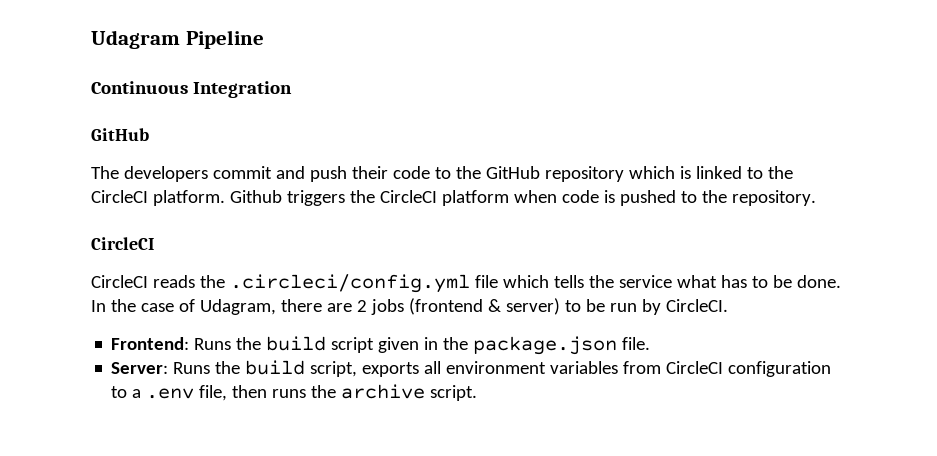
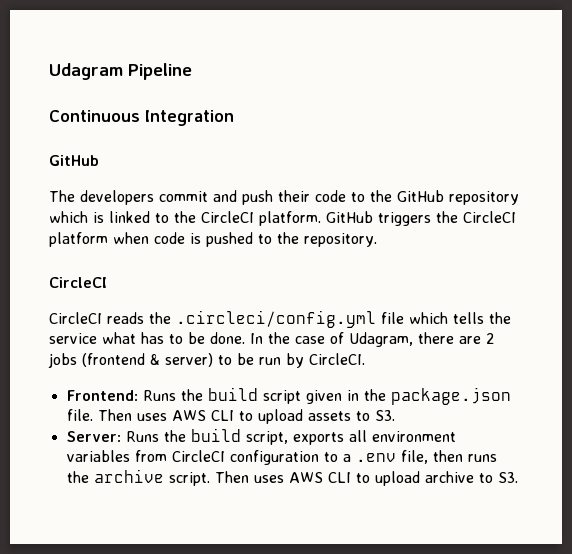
- Github triggers the CircleCI platform when code is pushed to the repository.
+ GitHub triggers the CircleCI platform when code is pushed to the repository.
+ Then uses AWS CLI to upload assets to S3.
+ Then uses AWS CLI to upload archive to S3.

